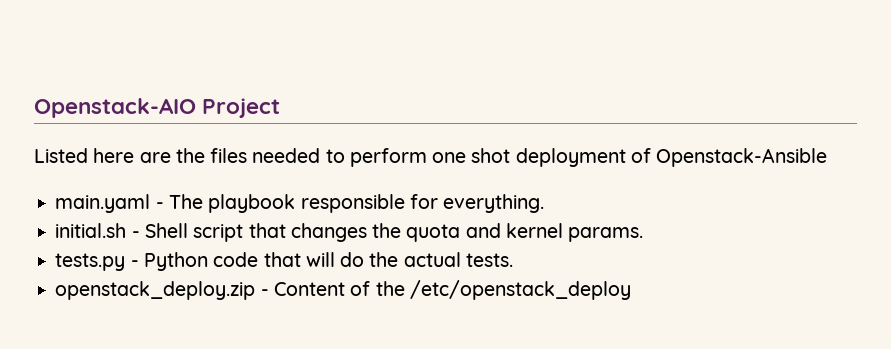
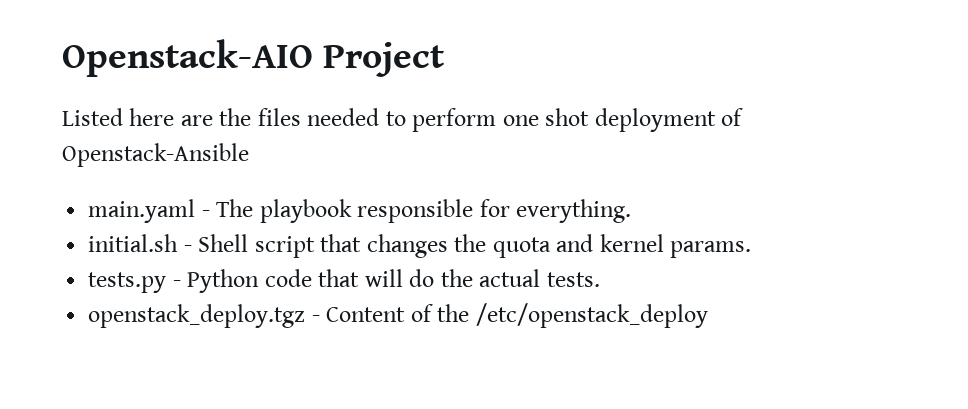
- openstack_deploy.zip - Content of the /etc/openstack_deploy
+ openstack_deploy.tgz - Content of the /etc/openstack_deploy

